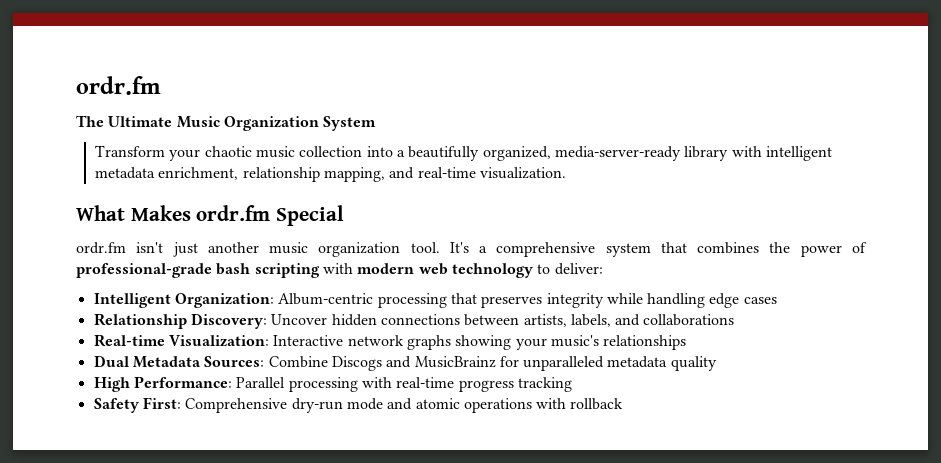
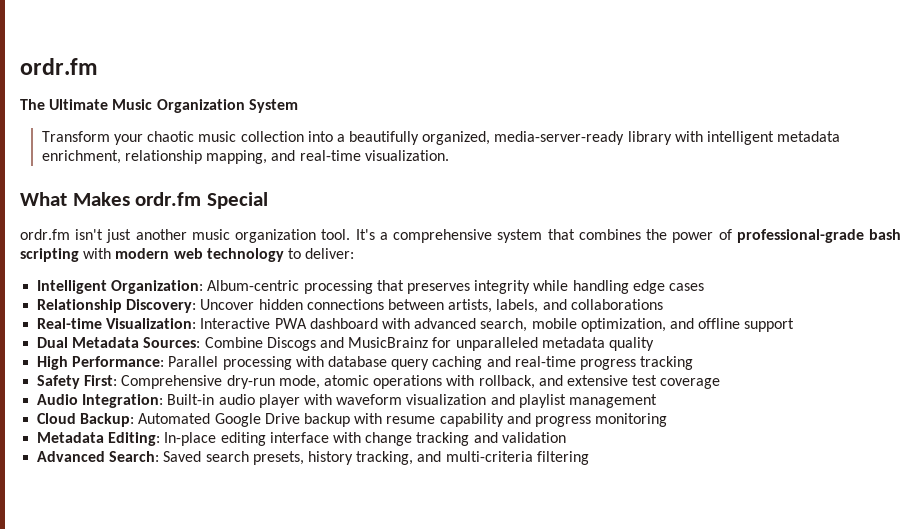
- Real-time Visualization: Interactive network graphs showing your music's relationships
+ Real-time Visualization: Interactive PWA dashboard with advanced search, mobile optimization, and offline support
- High Performance: Parallel processing with real-time progress tracking
+ High Performance: Parallel processing with database query caching and real-time progress tracking
- Safety First: Comprehensive dry-run mode and atomic operations with rollback
+ Safety First: Comprehensive dry-run mode, atomic operations with rollback, and extensive test coverage
+ Audio Integration: Built-in audio player with waveform visualization and playlist management
+ Cloud Backup: Automated Google Drive backup with resume capability and progress monitoring
+ Metadata Editing: In-place editing interface with change tracking and validation
+ Advanced Search: Saved search presets, history tracking, and multi-criteria filtering

